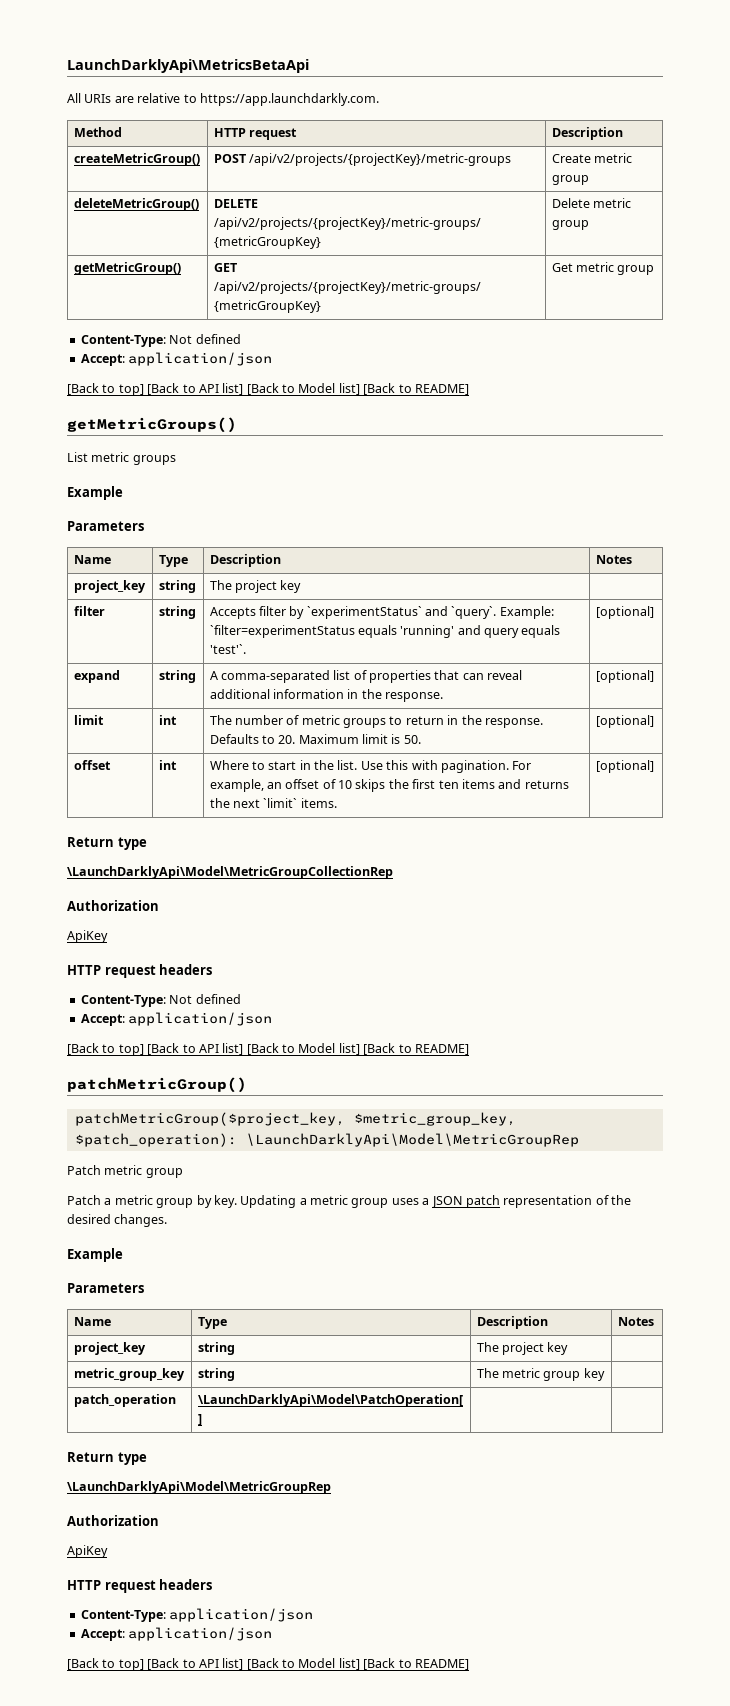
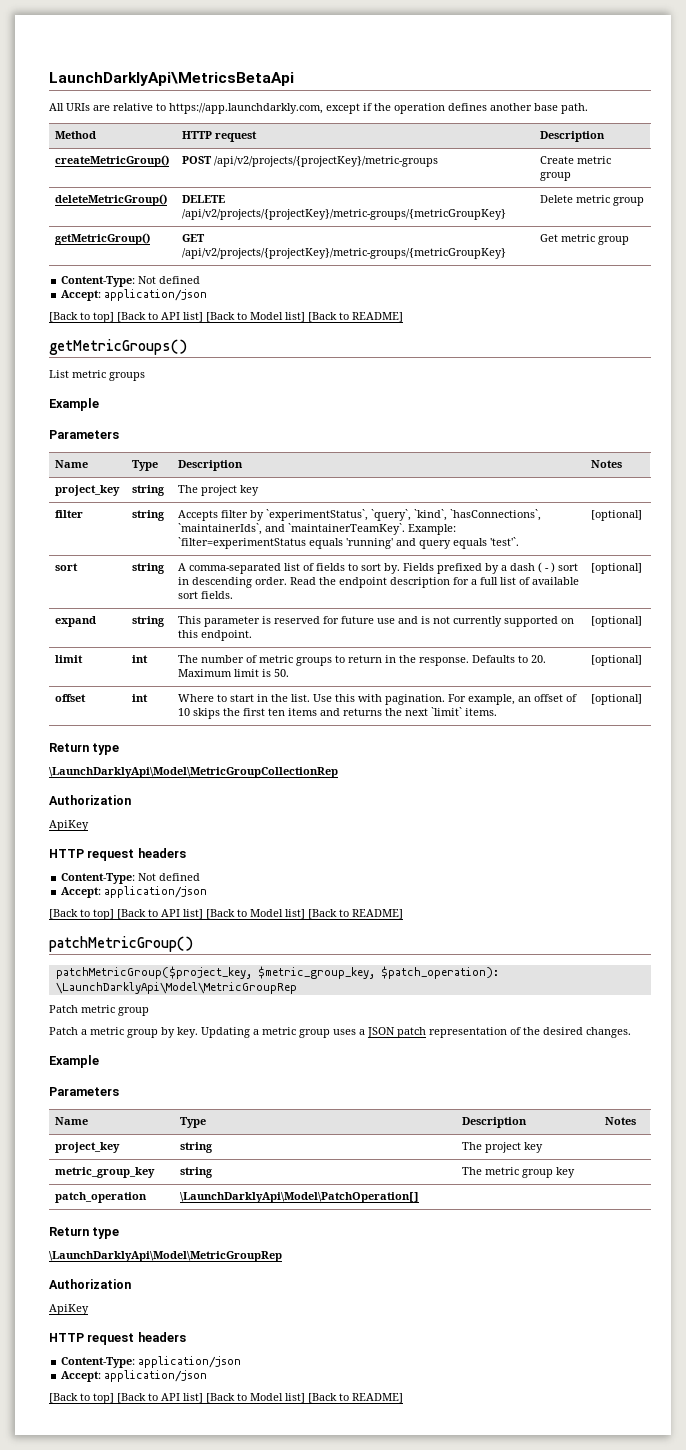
- All URIs are relative to https://app.launchdarkly.com.
+ All URIs are relative to https://app.launchdarkly.com, except if the operation defines another base path.
- filter | string | Accepts filter by `experimentStatus` and `query`. Example: `filter=experimentStatus equals 'running' and query equals 'test'`. | [optional]
+ filter | string | Accepts filter by `experimentStatus`, `query`, `kind`, `hasConnections`, `maintainerIds`, and `maintainerTeamKey`. Example: `filter=experimentStatus equals 'running' and query equals 'test'`. | [optional]
- expand | string | A comma-separated list of properties that can reveal additional information in the response. | [optional]
+ sort | string | A comma-separated list of fields to sort by. Fields prefixed by a dash ( - ) sort in descending order. Read the endpoint description for a full list of available sort fields. | [optional]
+ expand | string | This parameter is reserved for future use and is not currently supported on this endpoint. | [optional]

